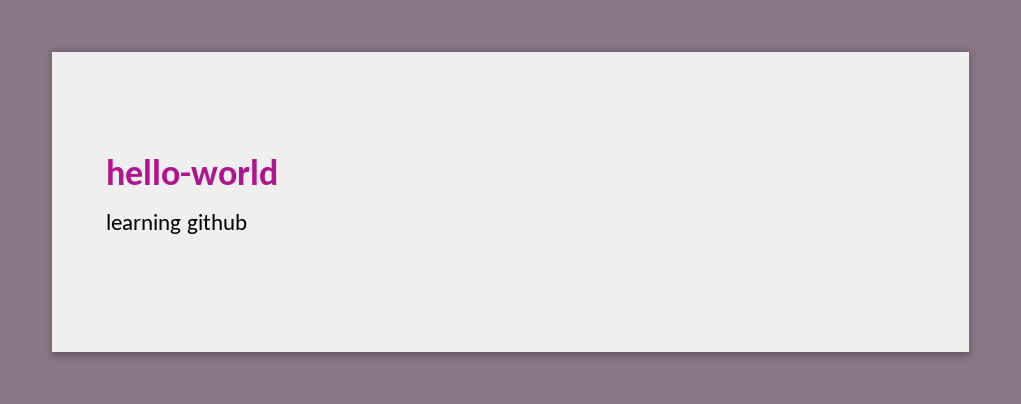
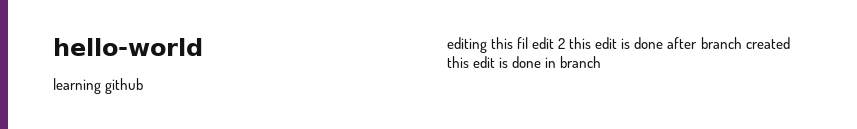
+ editing this fil edit 2 this edit is done after branch created this edit is done in branch

